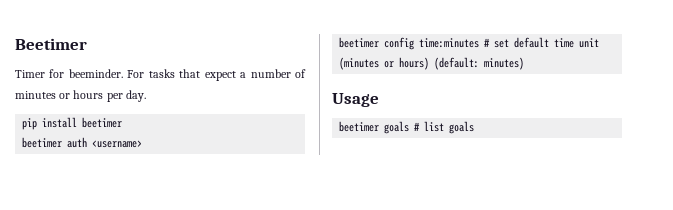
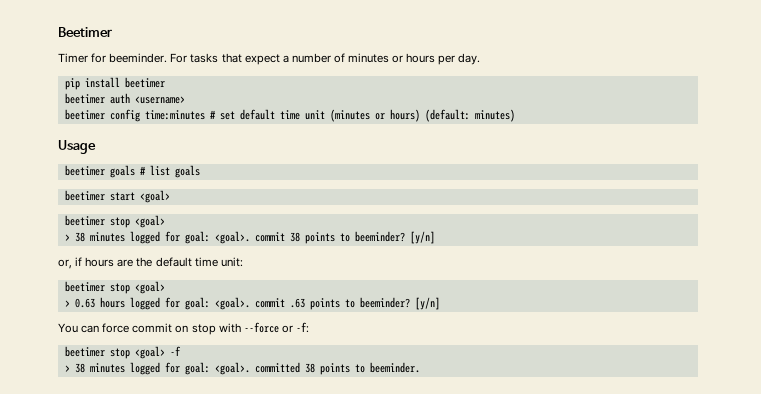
+ beetimer start <goal>
+ beetimer stop <goal>
+ > 38 minutes logged for goal: <goal>. commit 38 points to beeminder? [y/n]
+ or, if hours are the default time unit:
+ beetimer stop <goal>
+ > 0.63 hours logged for goal: <goal>. commit .63 points to beeminder? [y/n]
+ You can force commit on stop with --force or -f:
+ beetimer stop <goal> -f
+ > 38 minutes logged for goal: <goal>. committed 38 points to beeminder.

